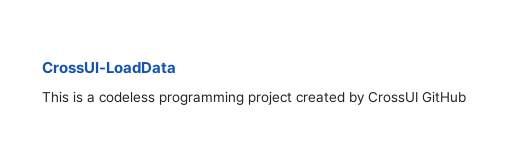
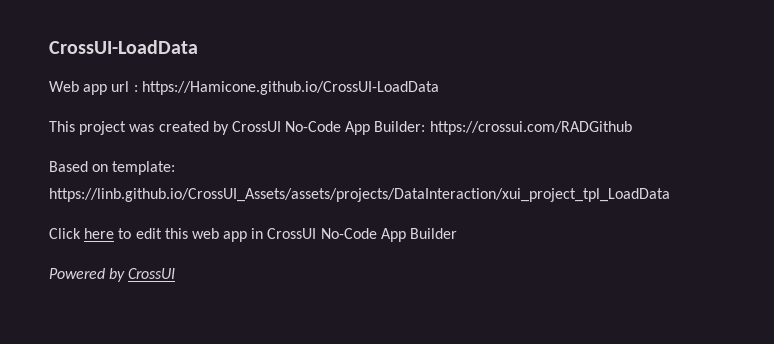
- This is a codeless programming project created by CrossUI GitHub
+ Web app url : https://Hamicone.github.io/CrossUI-LoadData
+ This project was created by CrossUI No-Code App Builder: https://crossui.com/RADGithub
+ Based on template: https://linb.github.io/CrossUI_Assets/assets/projects/DataInteraction/xui_project_tpl_LoadData
+ Click here to edit this web app in CrossUI No-Code App Builder
+ Powered by CrossUI

